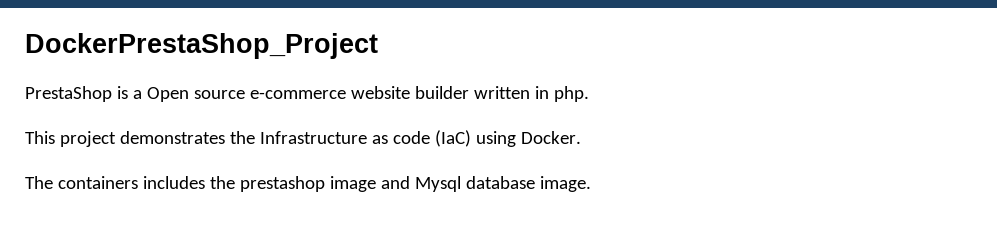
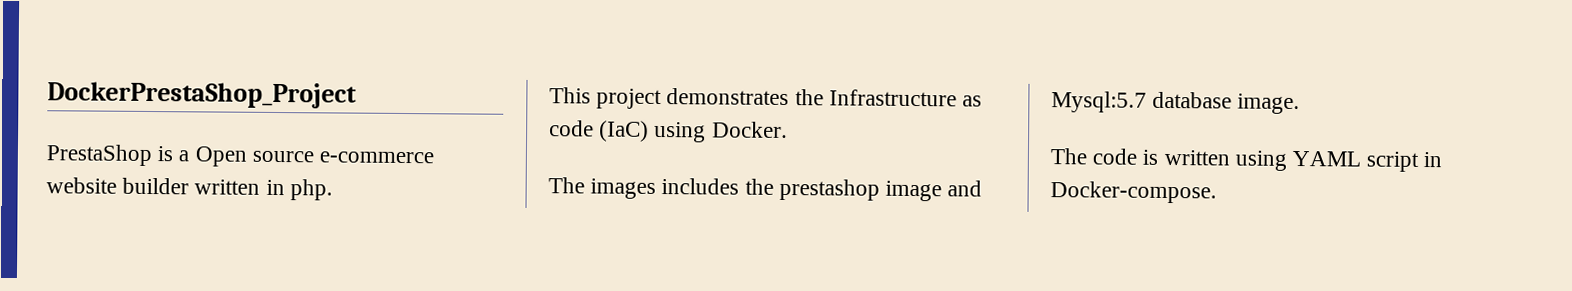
- The containers includes the prestashop image and Mysql database image.
+ The images includes the prestashop image and Mysql:5.7 database image.
+ The code is written using YAML script in Docker-compose.

